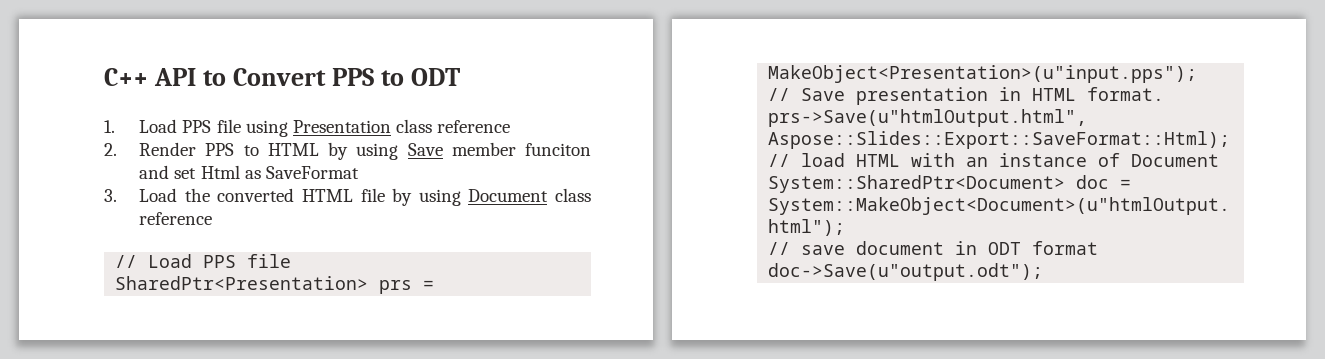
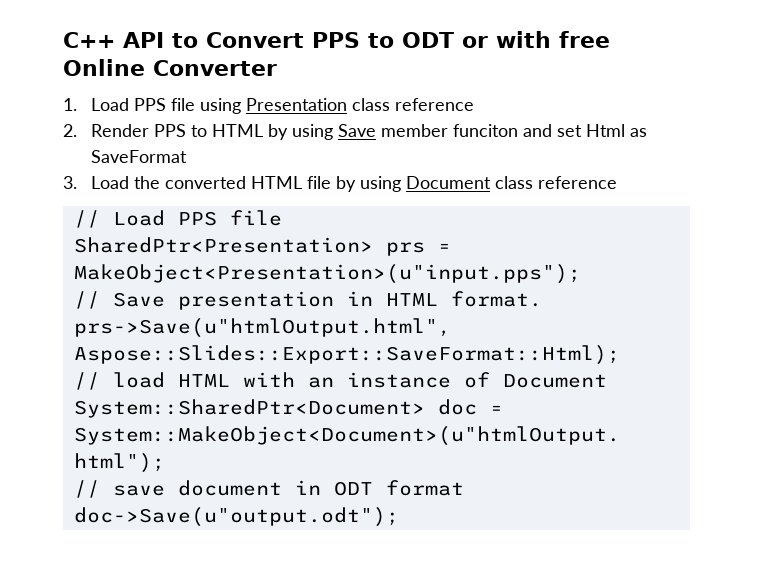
- C++ API to Convert PPS to ODT
+ C++ API to Convert PPS to ODT or with free Online Converter

